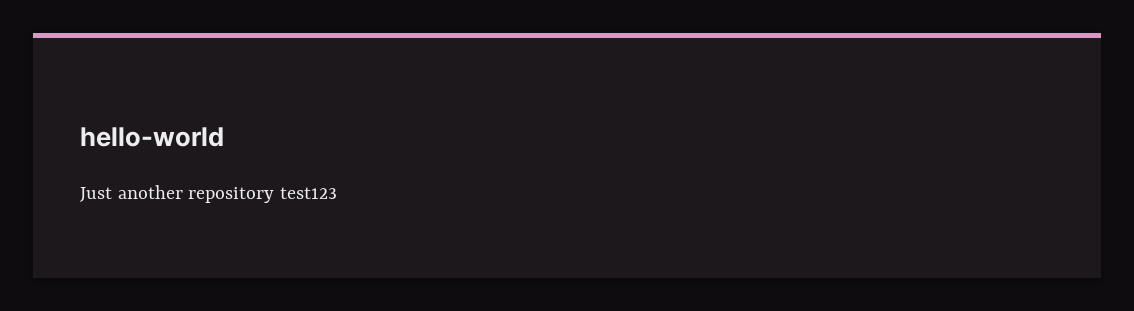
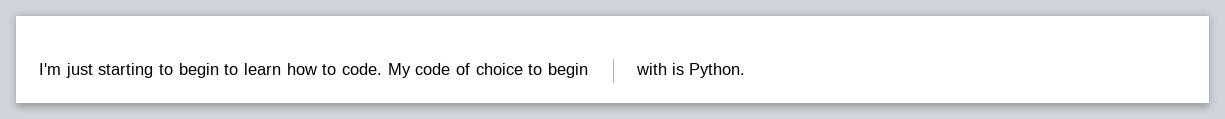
- hello-world
- Just another repository test123
+ I'm just starting to begin to learn how to code. My code of choice to begin with is Python.

